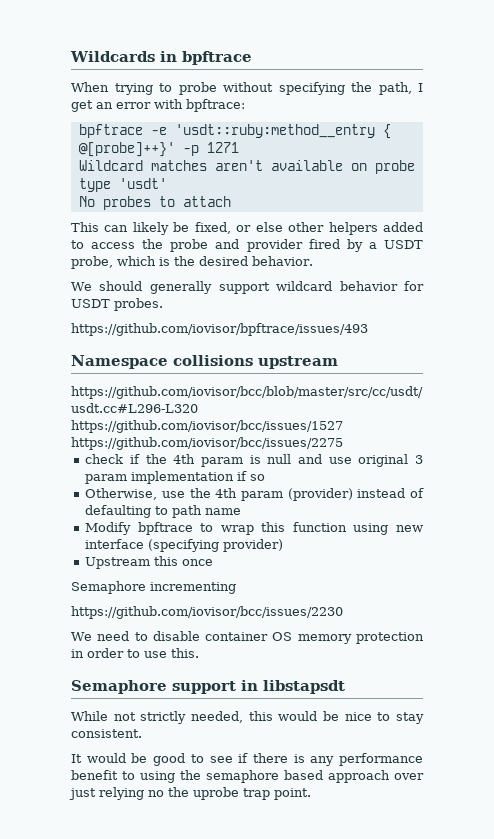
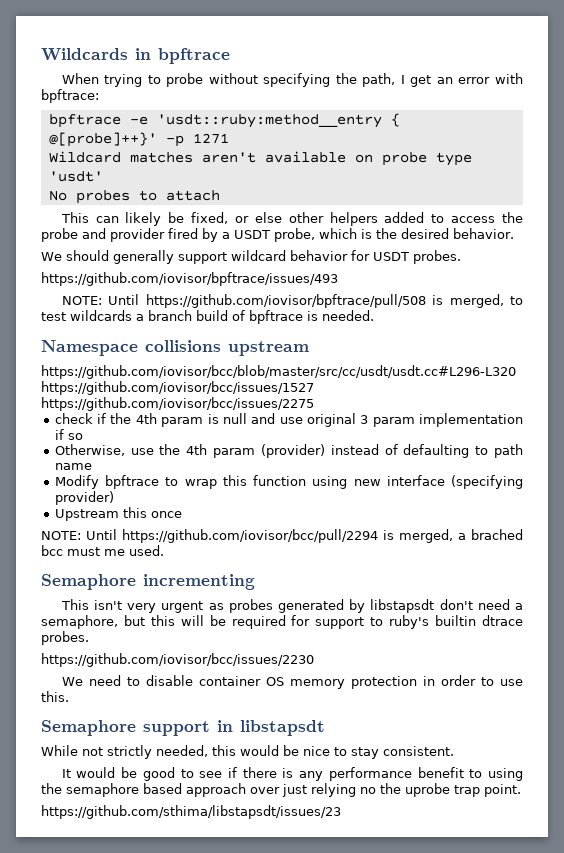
+ NOTE: Until https://github.com/iovisor/bpftrace/pull/508 is merged, to test wildcards a branch build of bpftrace is needed.
+ NOTE: Until https://github.com/iovisor/bcc/pull/2294 is merged, a brached bcc must me used.
  Semaphore incrementing
+ This isn't very urgent as probes generated by libstapsdt don't need a semaphore, but this will be required for support to ruby's builtin dtrace probes.
+ https://github.com/sthima/libstapsdt/issues/23

